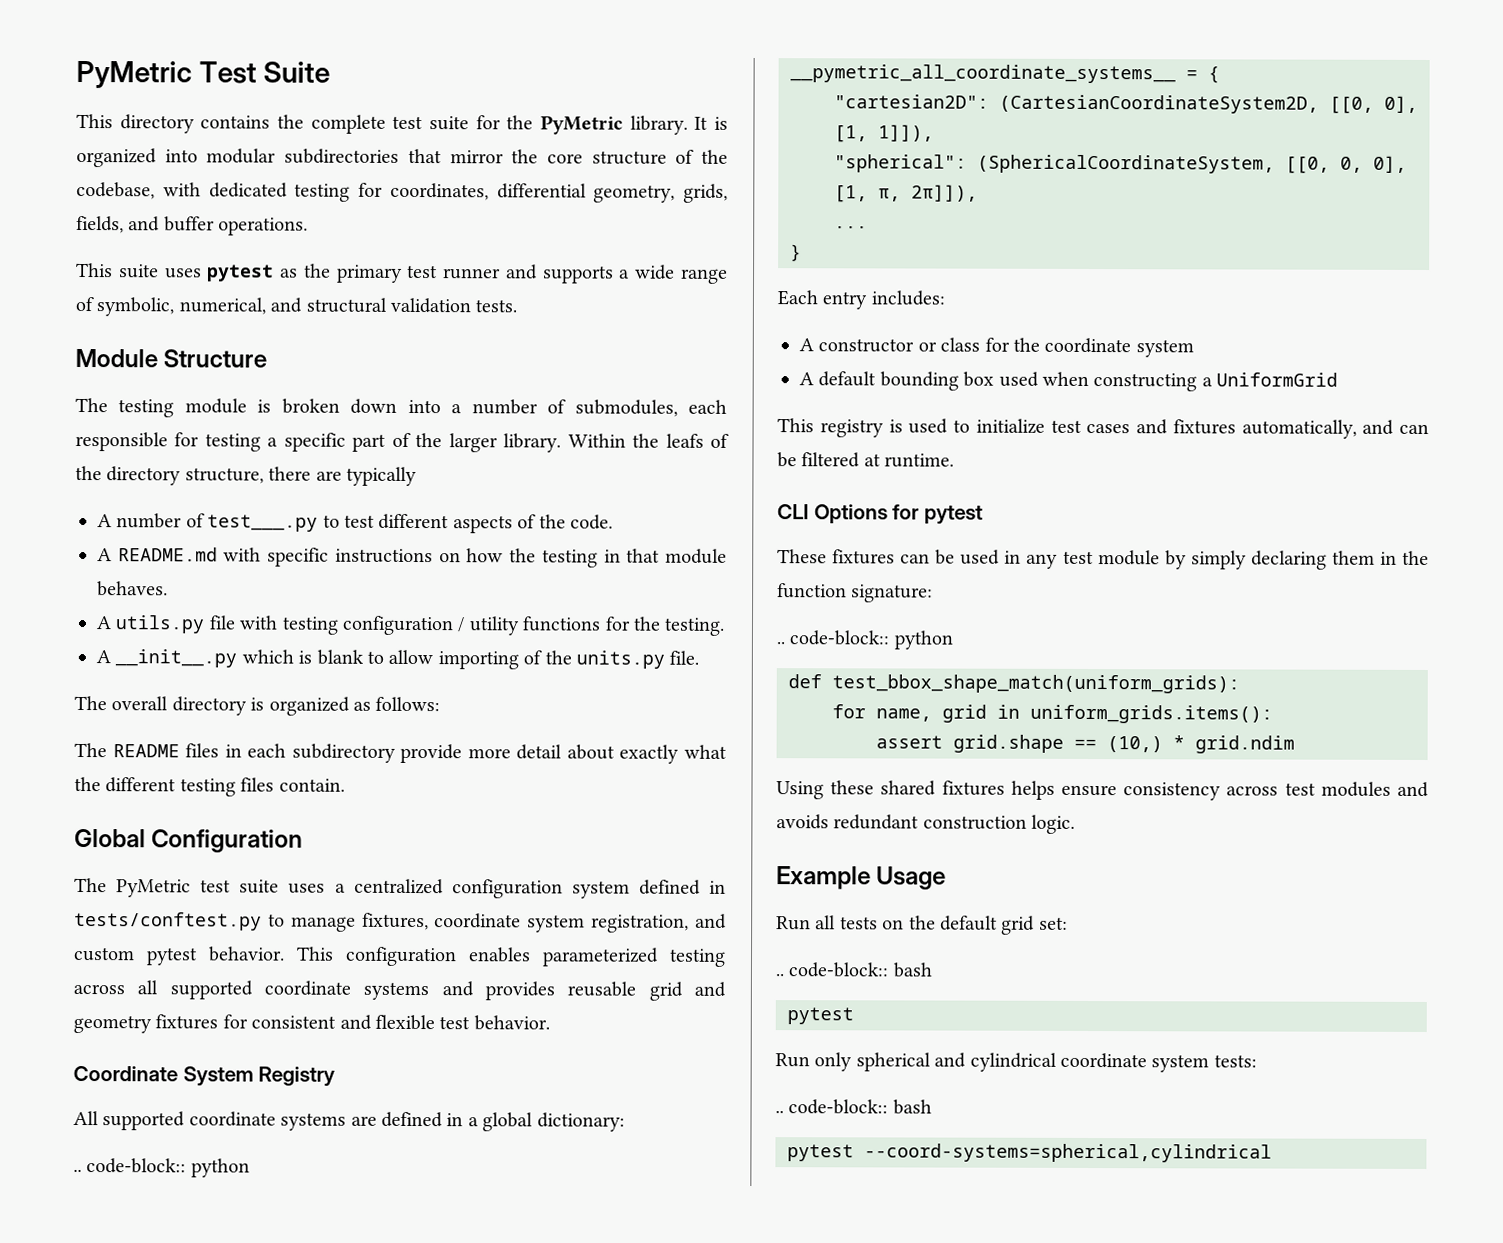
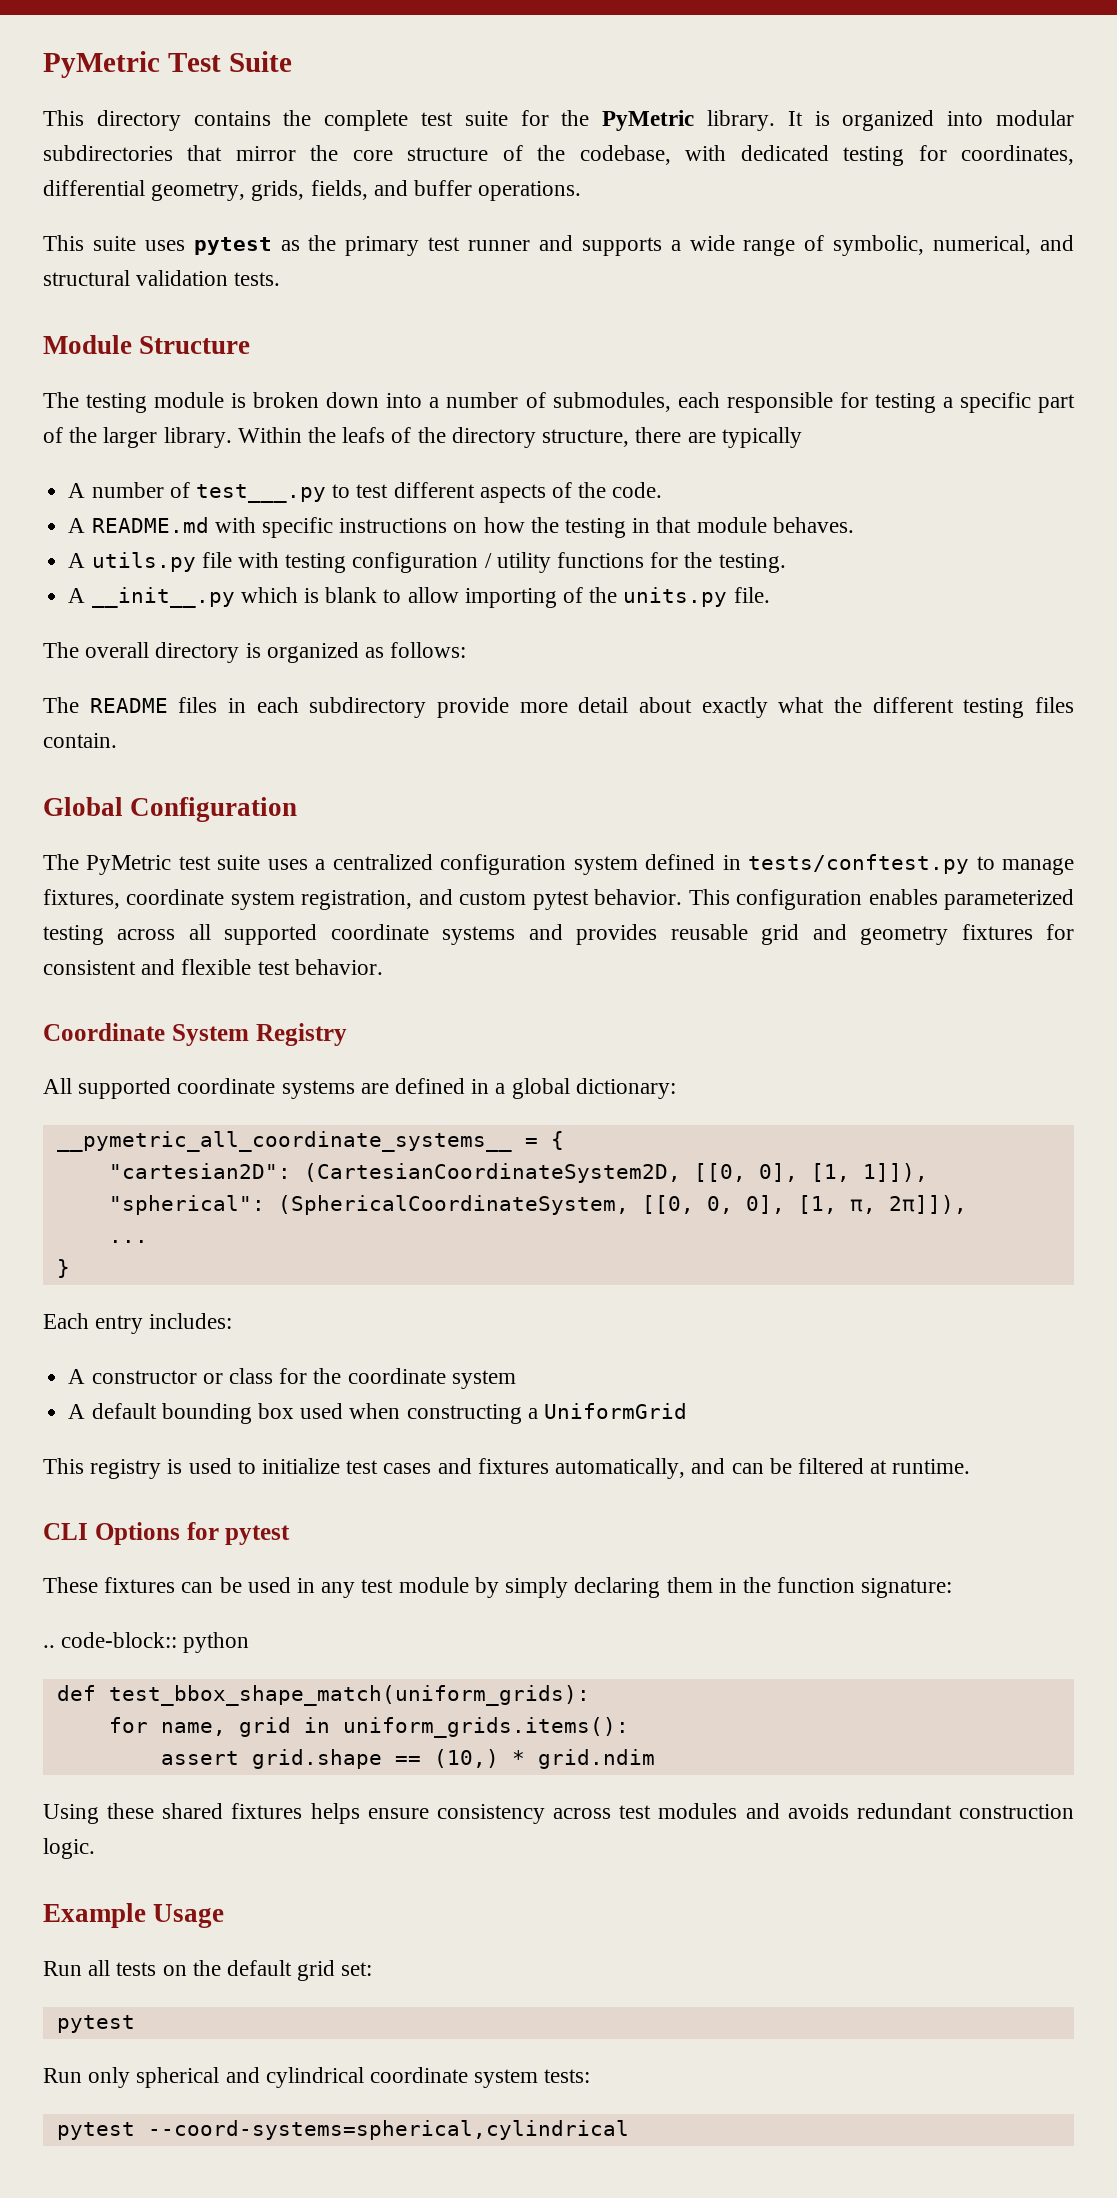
  All supported coordinate systems are defined in a global dictionary:
- .. code-block:: python
  Run all tests on the default grid set:
- .. code-block:: bash
  Run only spherical and cylindrical coordinate system tests:
- .. code-block:: bash

